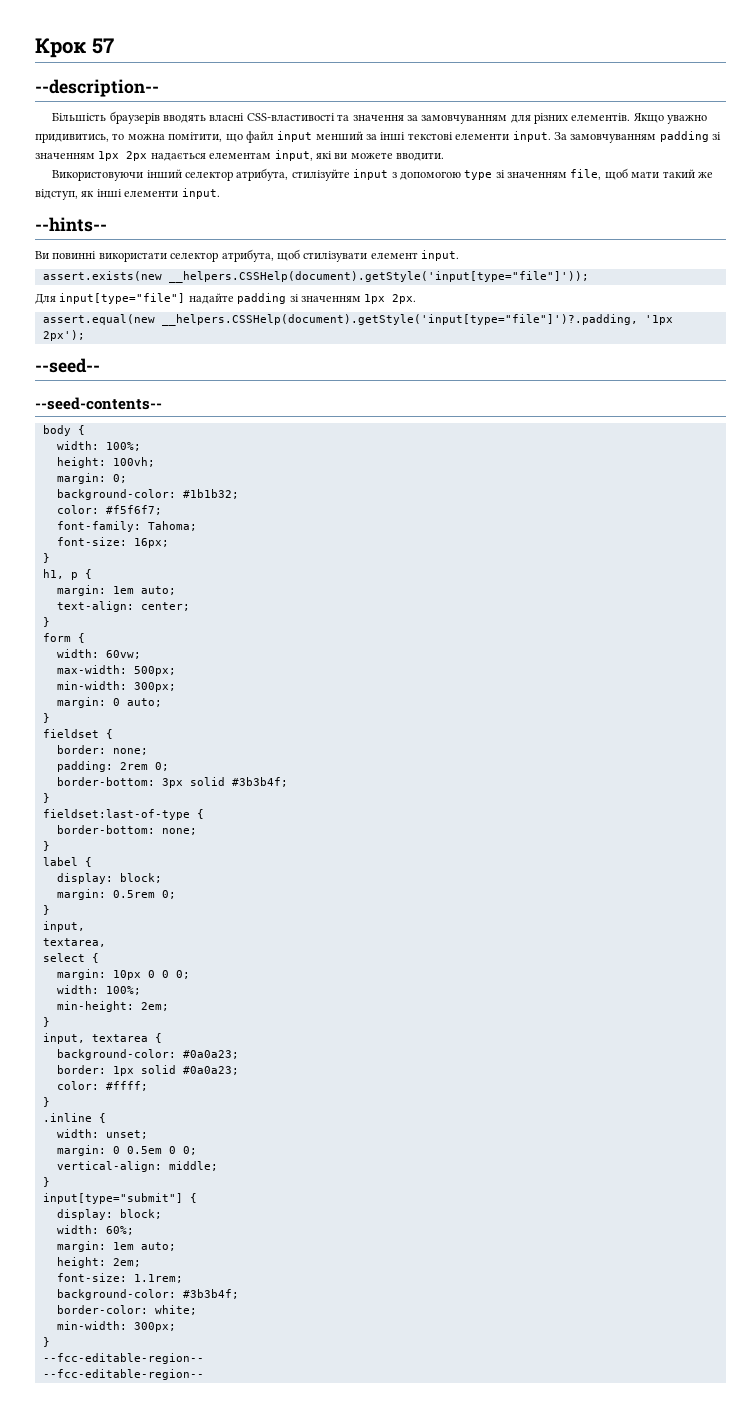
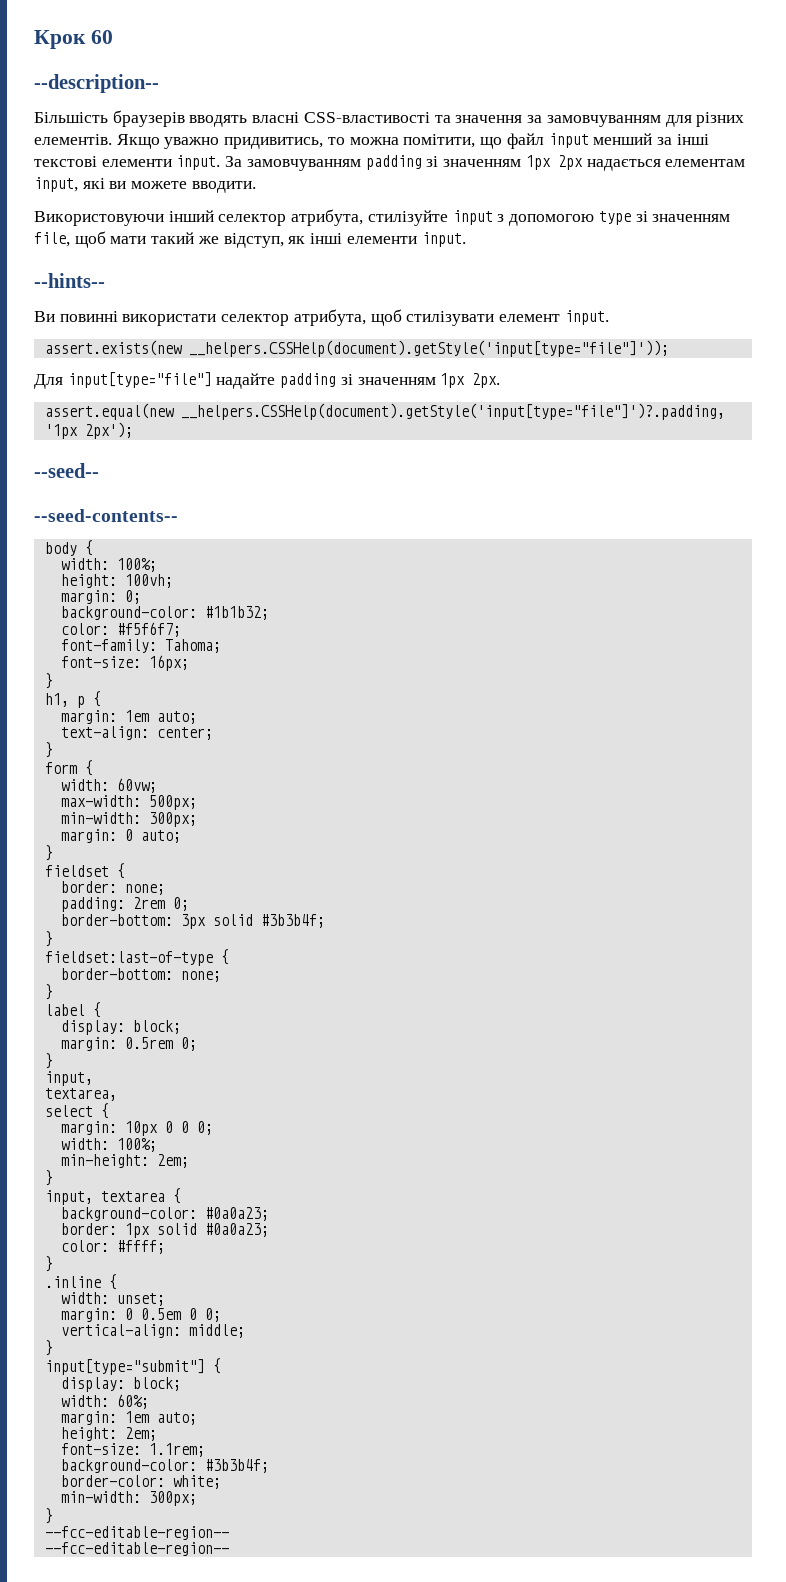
- Крок 57
+ Крок 60

